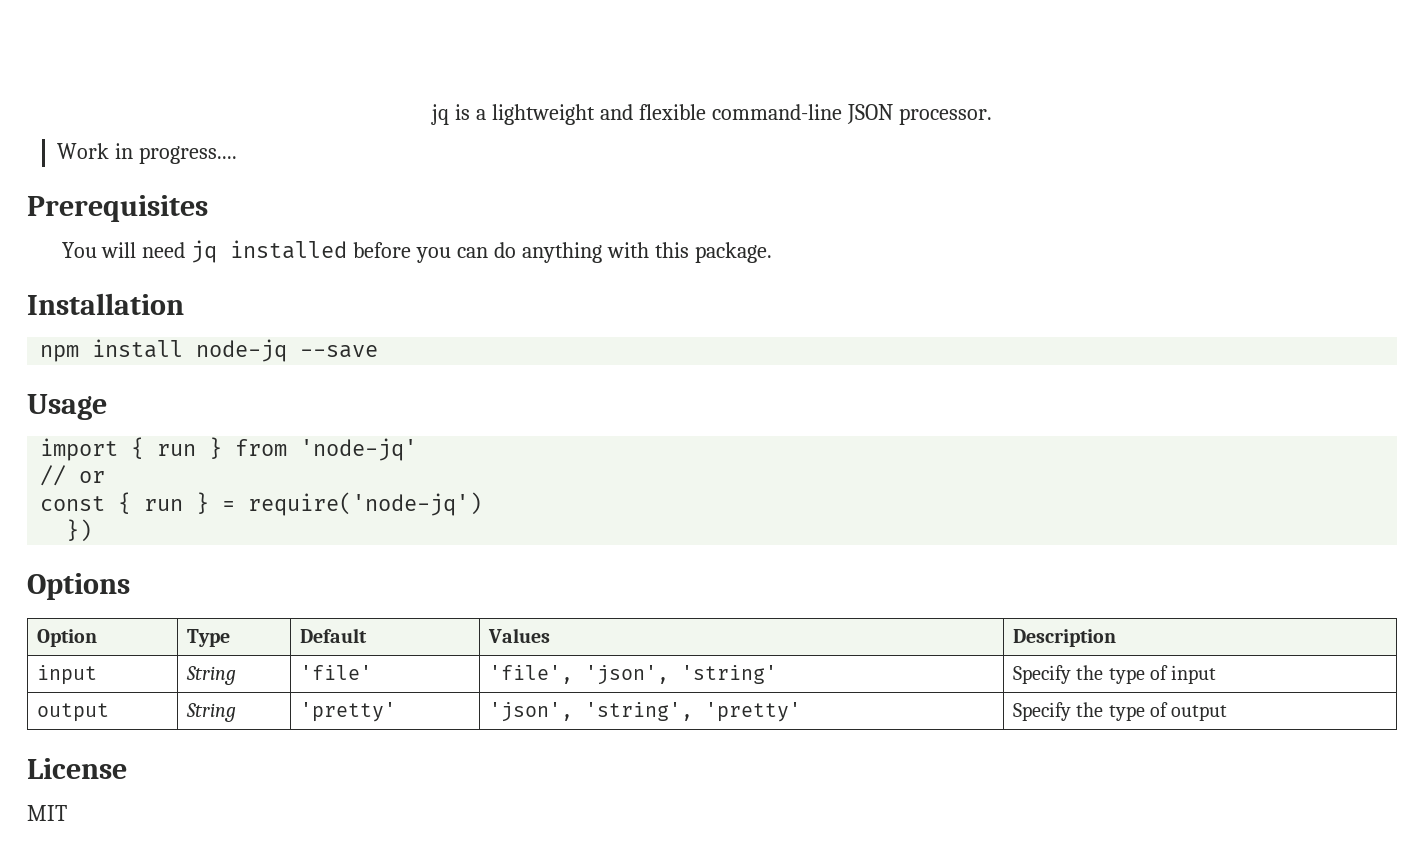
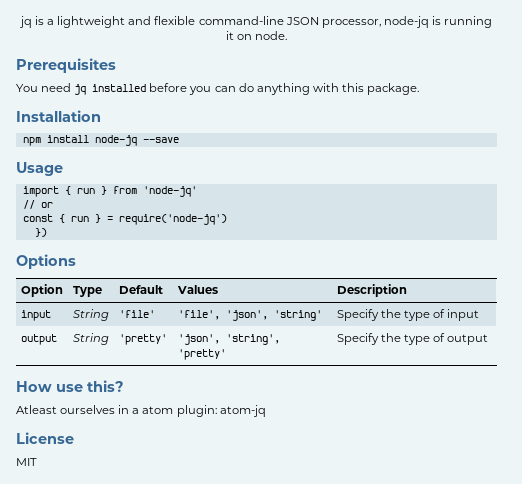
- jq is a lightweight and flexible command-line JSON processor.
- Work in progress....
+ jq is a lightweight and flexible command-line JSON processor, node-jq is running it on node.
- You will need jq installed before you can do anything with this package.
+ You need jq installed before you can do anything with this package.
+ How use this?
+ Atleast ourselves in a atom plugin: atom-jq

